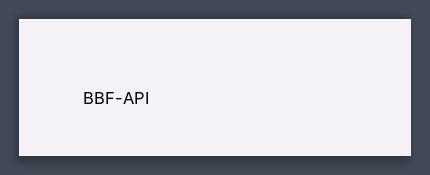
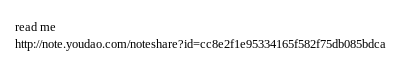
- BBF-API
+ read me http://note.youdao.com/noteshare?id=cc8e2f1e95334165f582f75db085bdca

